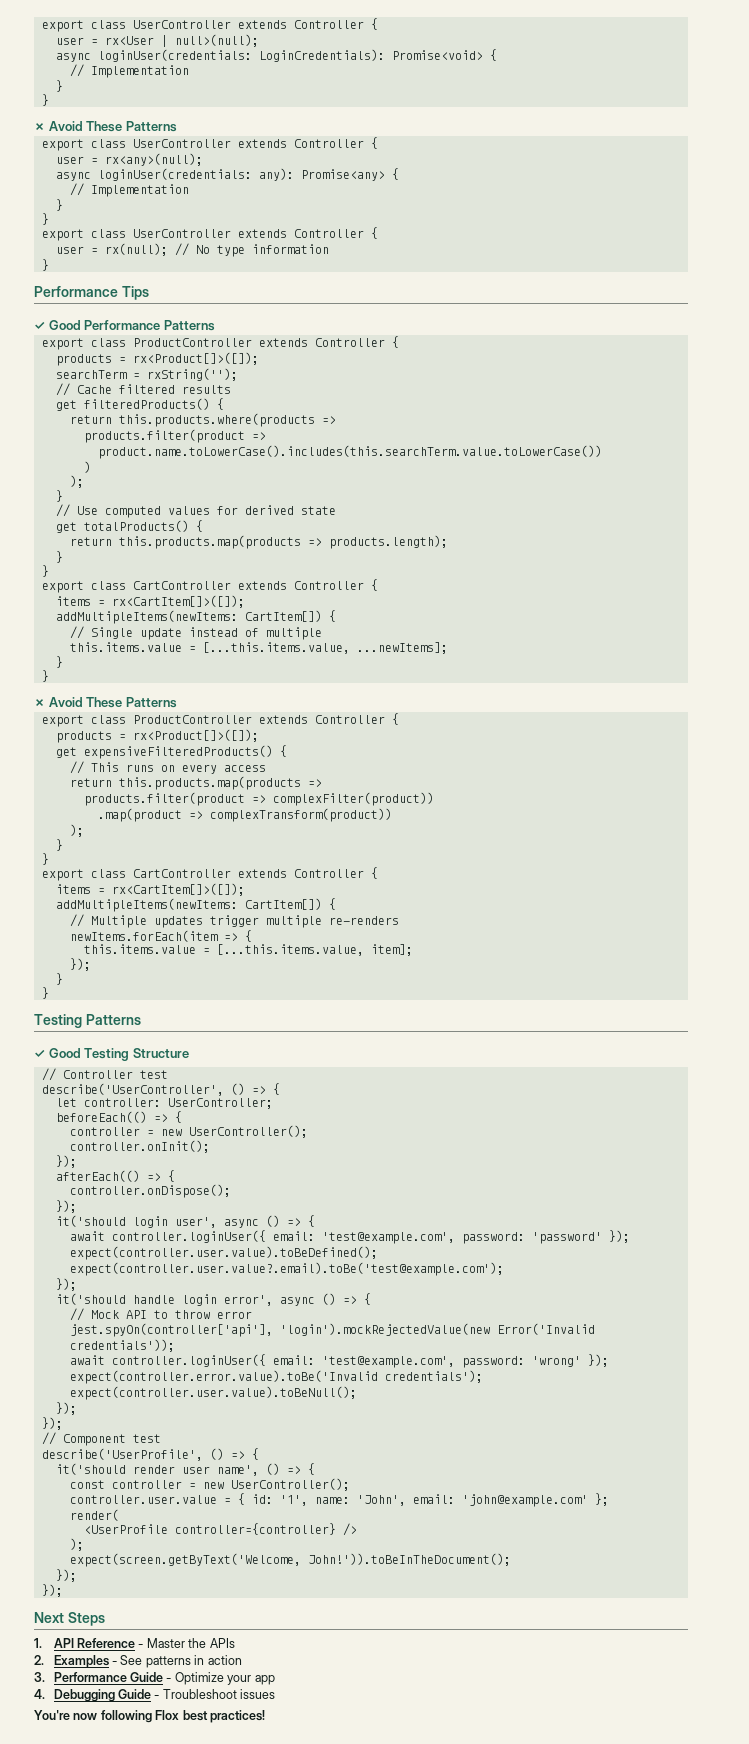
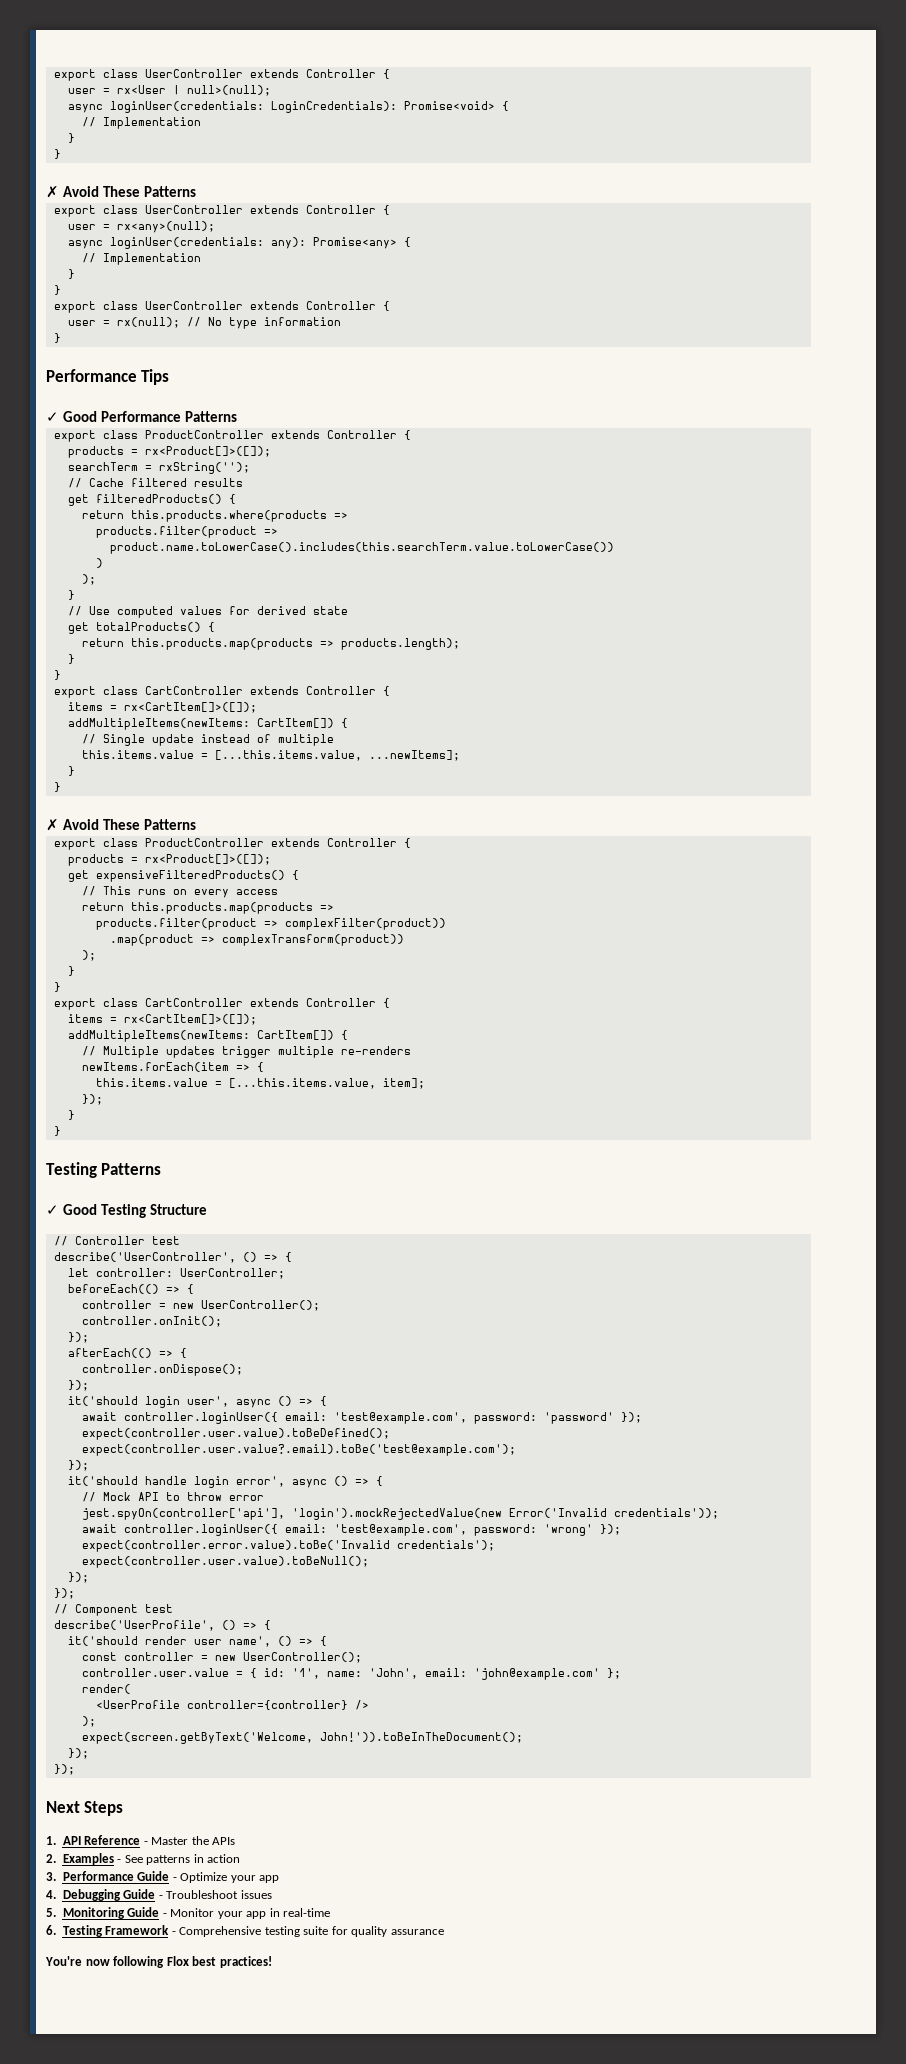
+ 5. Monitoring Guide - Monitor your app in real-time
+ 6. Testing Framework - Comprehensive testing suite for quality assurance

